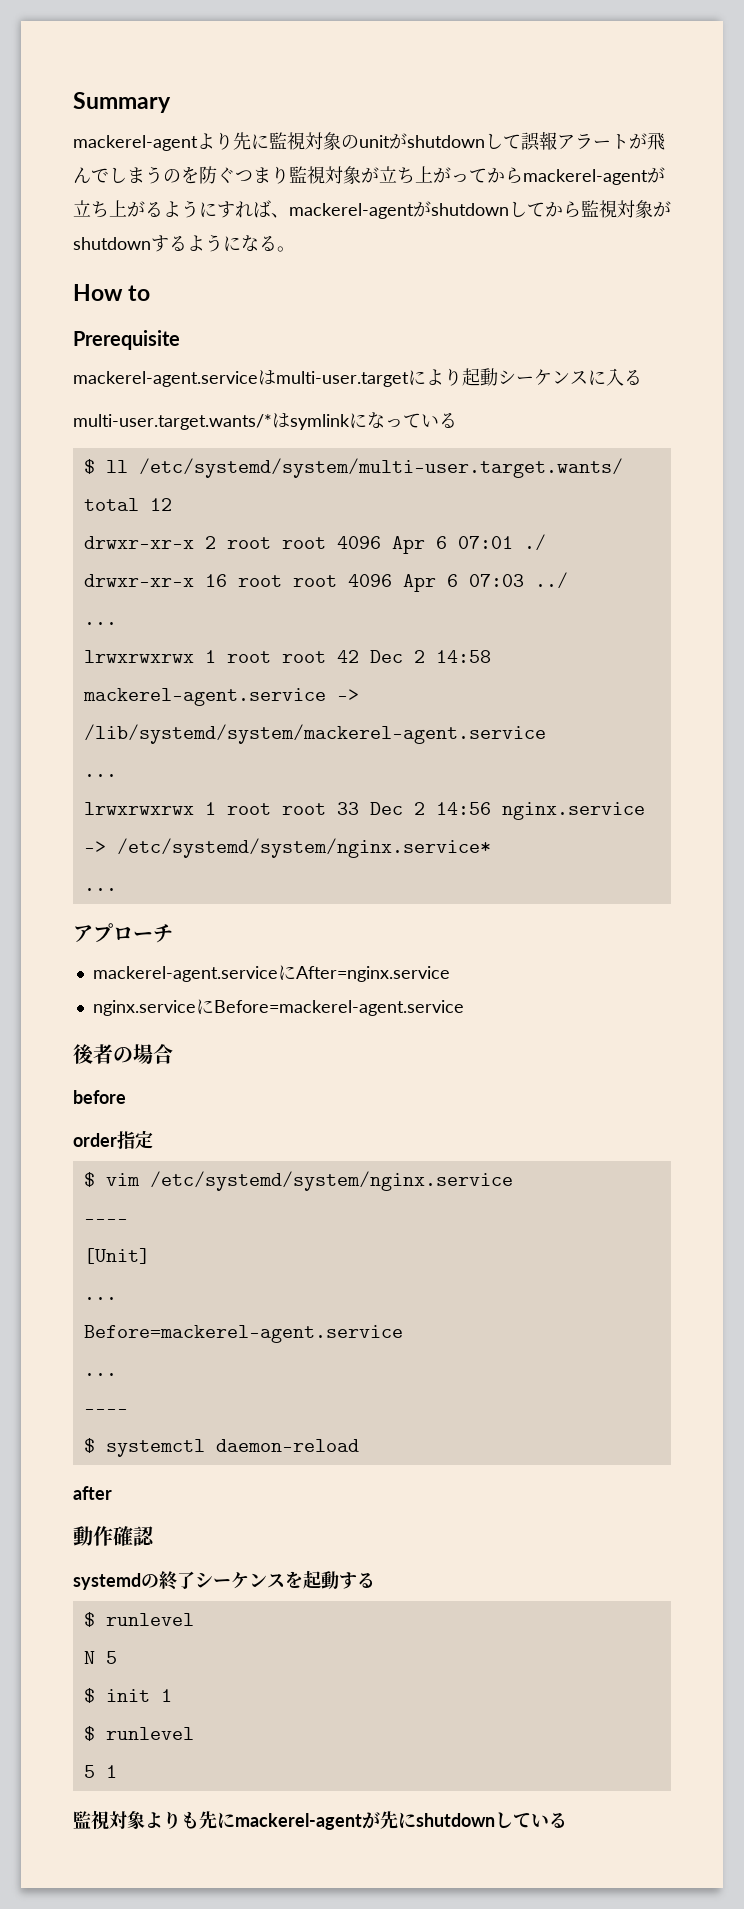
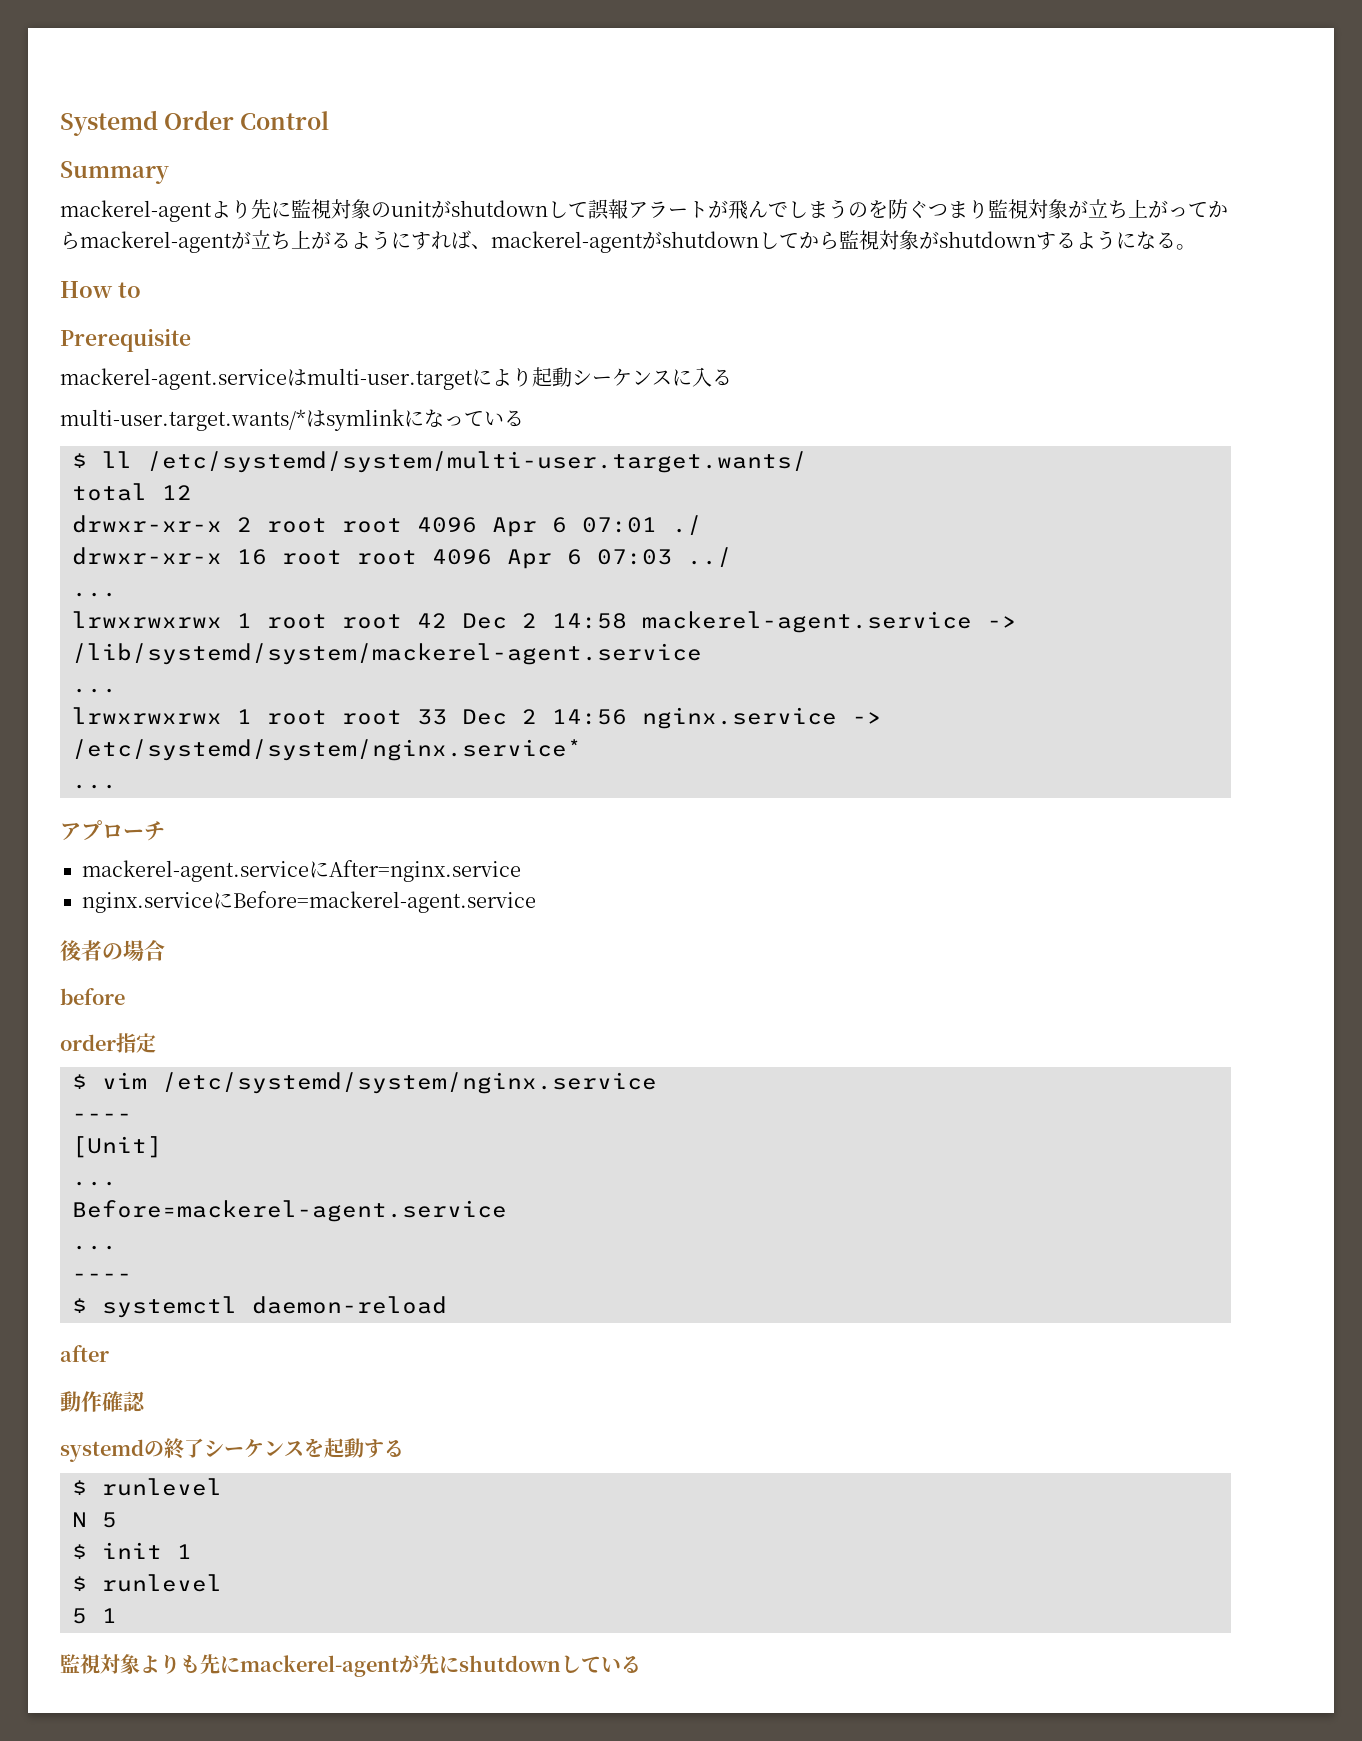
+ Systemd Order Control

